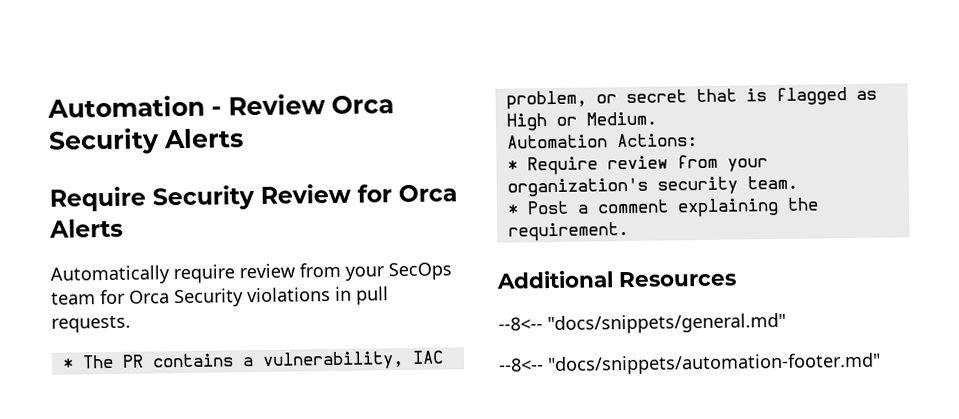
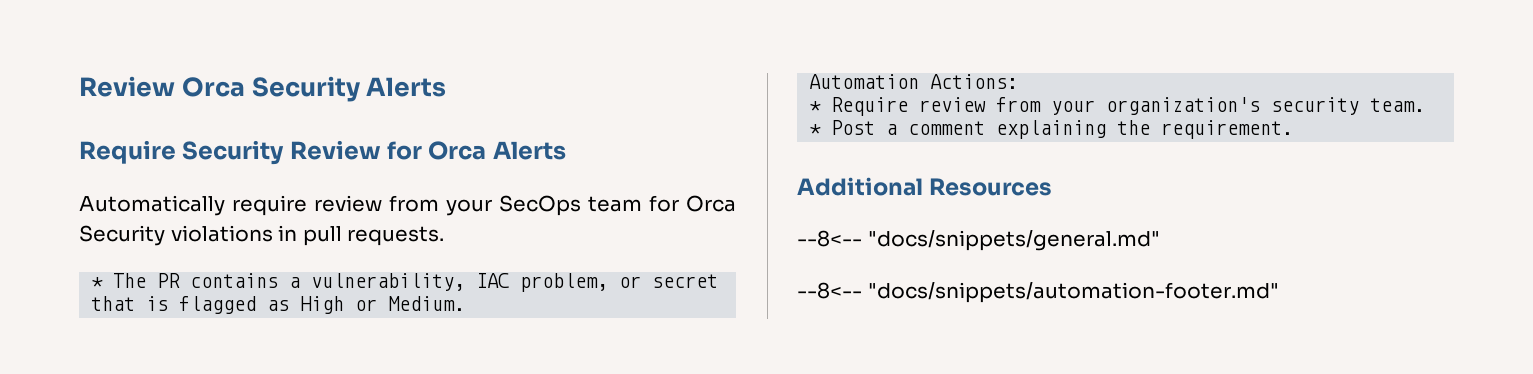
- Automation - Review Orca Security Alerts
+ Review Orca Security Alerts

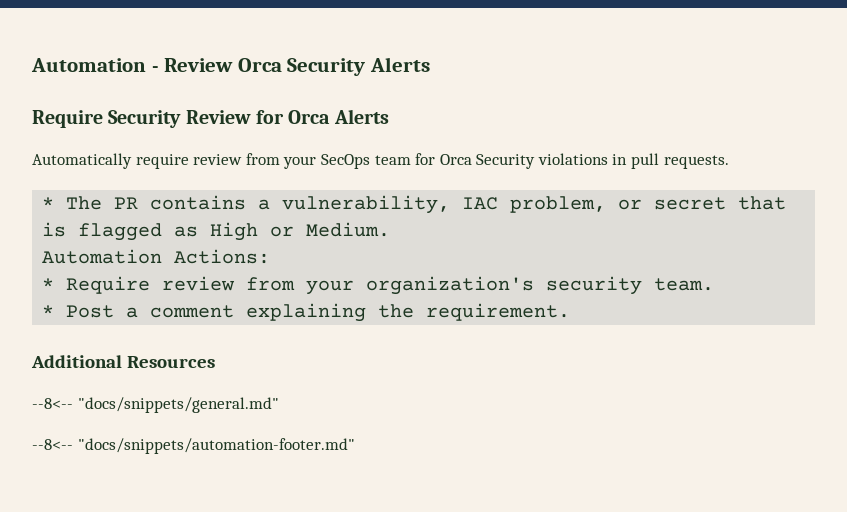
- Review Orca Security Alerts
+ Automation - Review Orca Security Alerts

